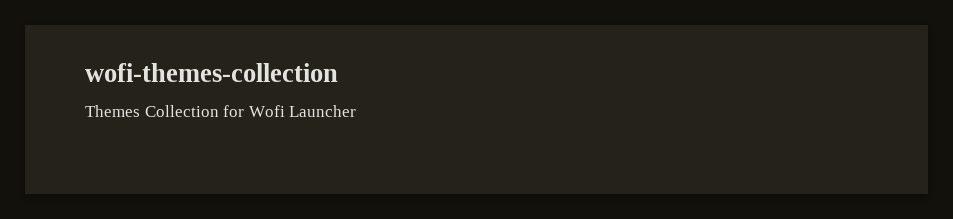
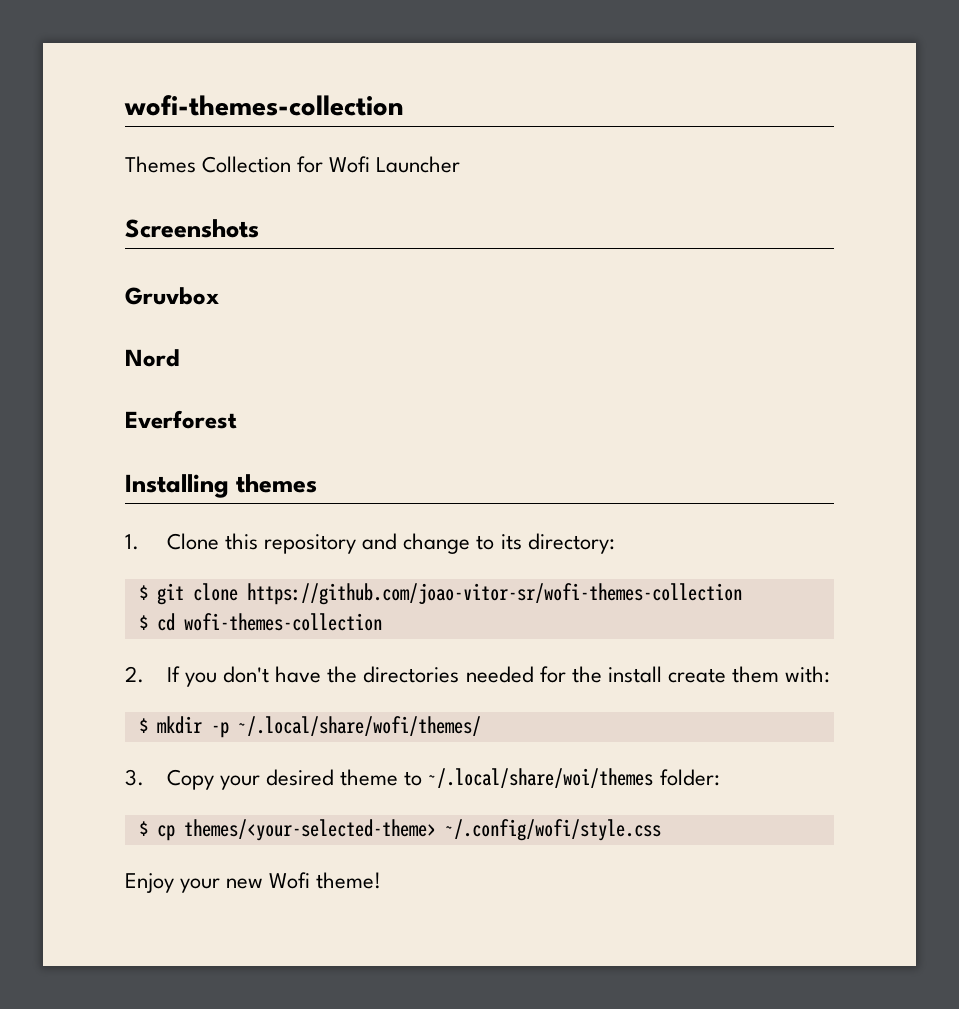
+ Screenshots
+ Gruvbox
+ Nord
+ Everforest
+ Installing themes
+ 1. Clone this repository and change to its directory:
+ $ git clone https://github.com/joao-vitor-sr/wofi-themes-collection
+ $ cd wofi-themes-collection
+ 2. If you don't have the directories needed for the install create them with:
+ $ mkdir -p ~/.local/share/wofi/themes/
+ 3. Copy your desired theme to ~/.local/share/woi/themes folder:
+ $ cp themes/<your-selected-theme> ~/.config/wofi/style.css
+ Enjoy your new Wofi theme!

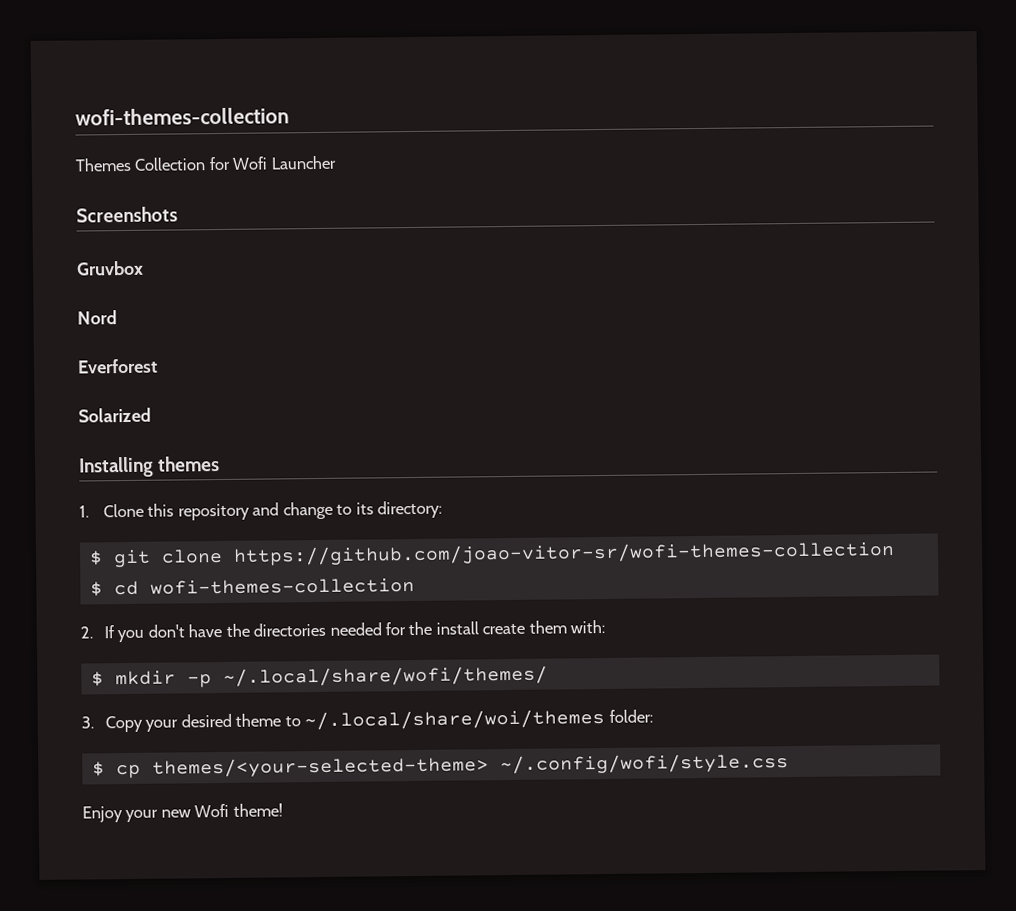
+ Solarized

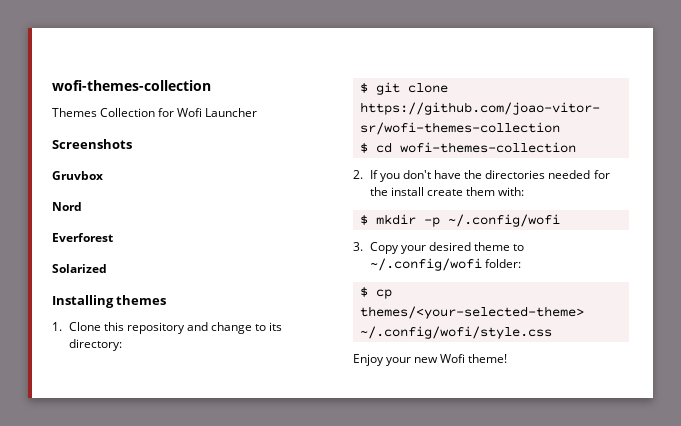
- $ mkdir -p ~/.local/share/wofi/themes/
+ $ mkdir -p ~/.config/wofi
- 3. Copy your desired theme to ~/.local/share/woi/themes folder:
+ 3. Copy your desired theme to ~/.config/wofi folder:

